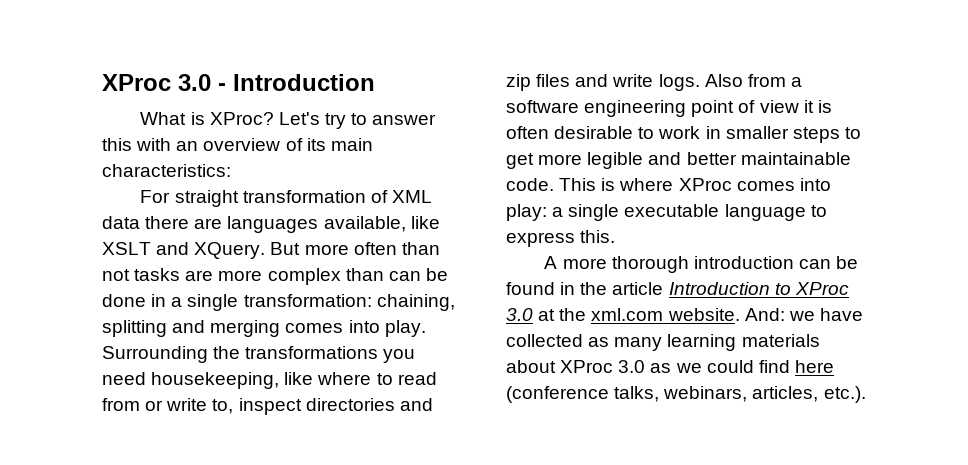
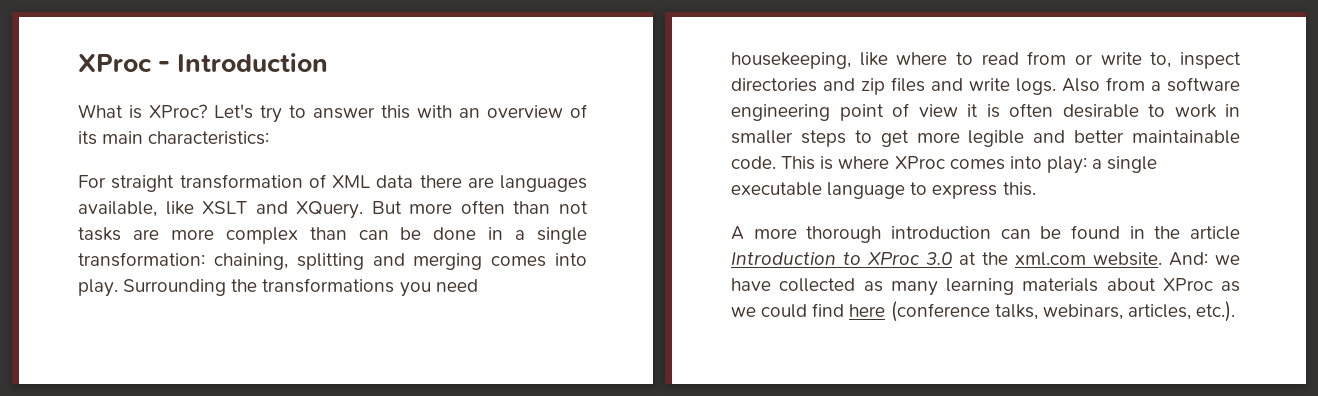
- XProc 3.0 - Introduction
+ XProc - Introduction
- And: we have collected as many learning materials about XProc 3.0 as we could find here (conference talks, webinars, articles, etc.).
+ And: we have collected as many learning materials about XProc as we could find here (conference talks, webinars, articles, etc.).

